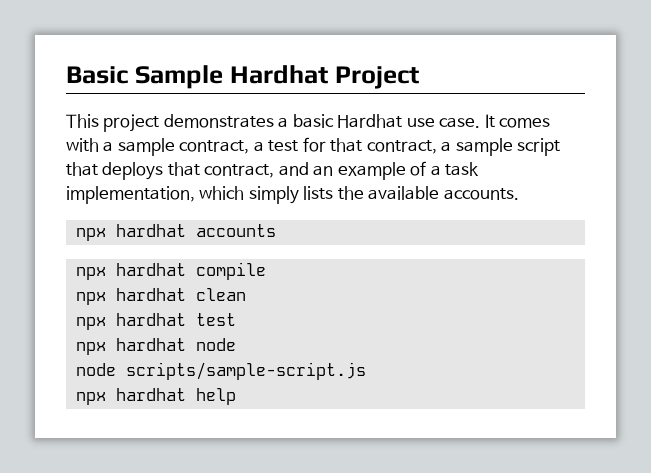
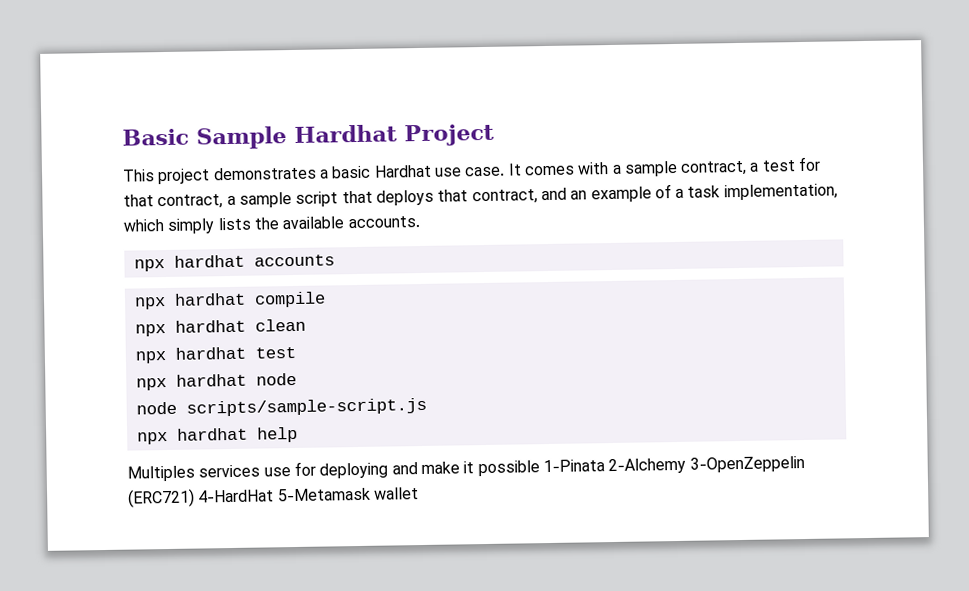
+ Multiples services use for deploying and make it possible 1-Pinata 2-Alchemy 3-OpenZeppelin (ERC721) 4-HardHat 5-Metamask wallet

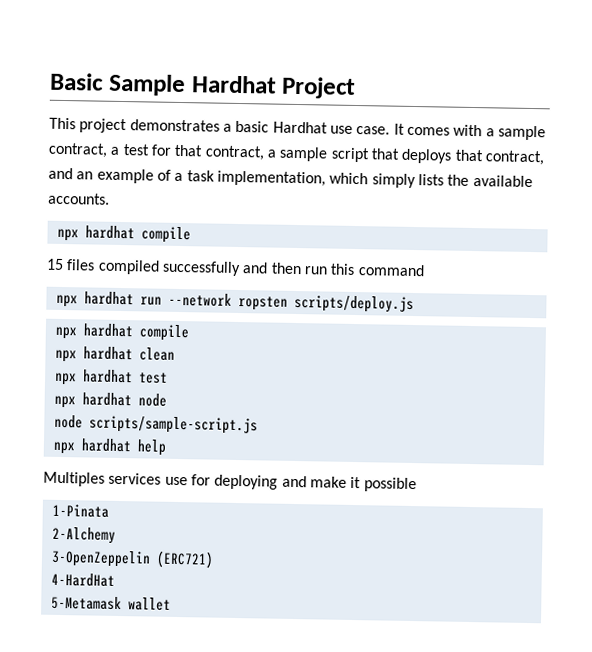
  It comes with a sample contract, a test for that contract, a sample script that deploys that contract, and an example of a task implementation, which simply lists the available accounts.
- npx hardhat accounts
+ npx hardhat compile
+ 15 files compiled successfully and then run this command
+ npx hardhat run --network ropsten scripts/deploy.js
- Multiples services use for deploying and make it possible 1-Pinata 2-Alchemy 3-OpenZeppelin (ERC721) 4-HardHat 5-Metamask wallet
+ Multiples services use for deploying and make it possible
+ 1-Pinata
+ 2-Alchemy
+ 3-OpenZeppelin (ERC721)
+ 4-HardHat
+ 5-Metamask wallet

